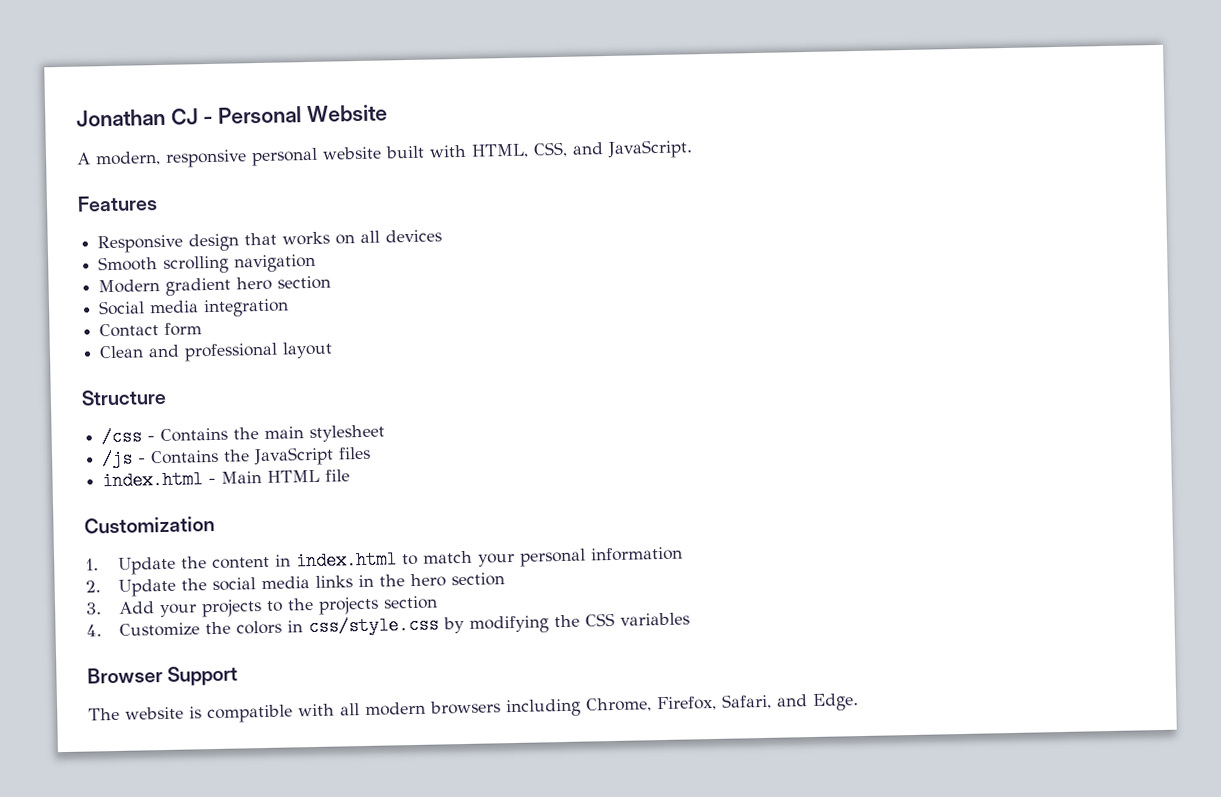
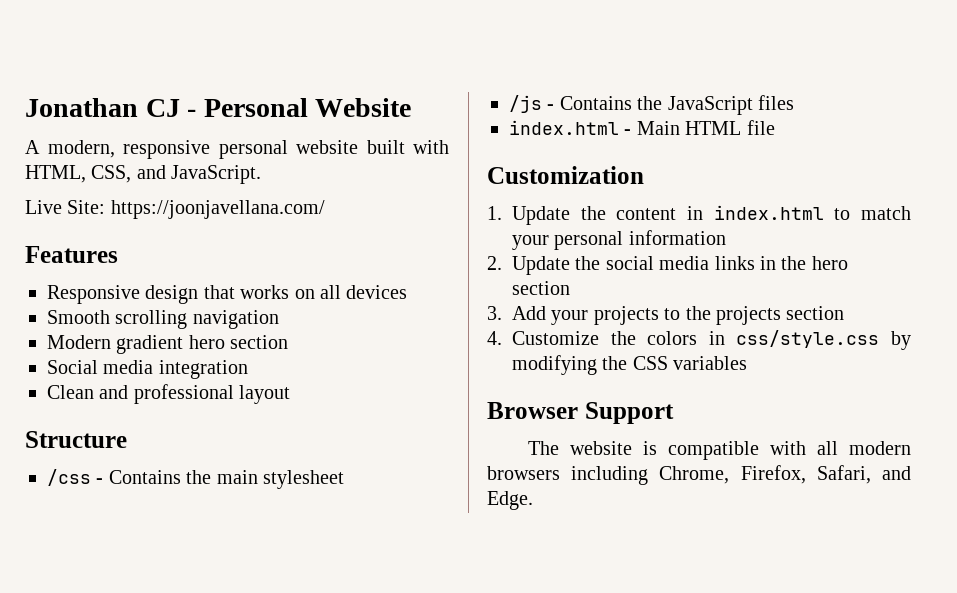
+ Live Site: https://joonjavellana.com/
- Contact form

